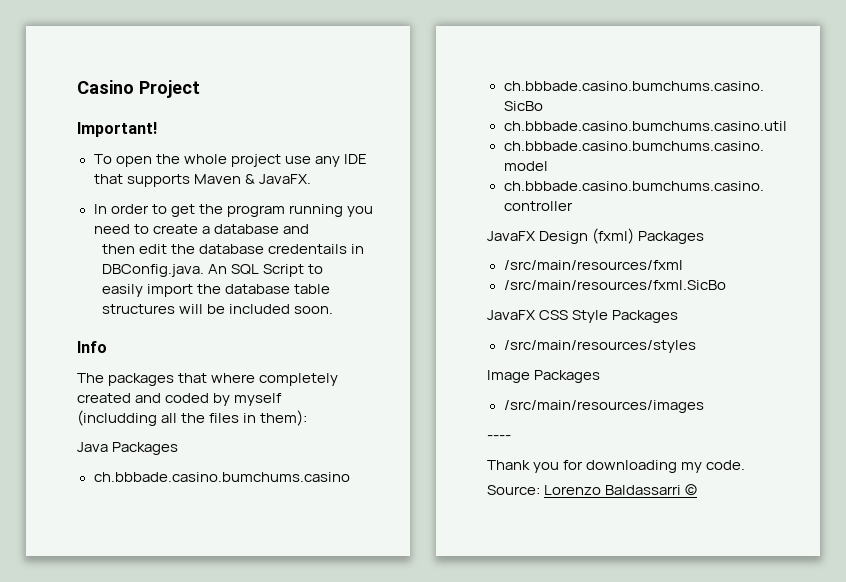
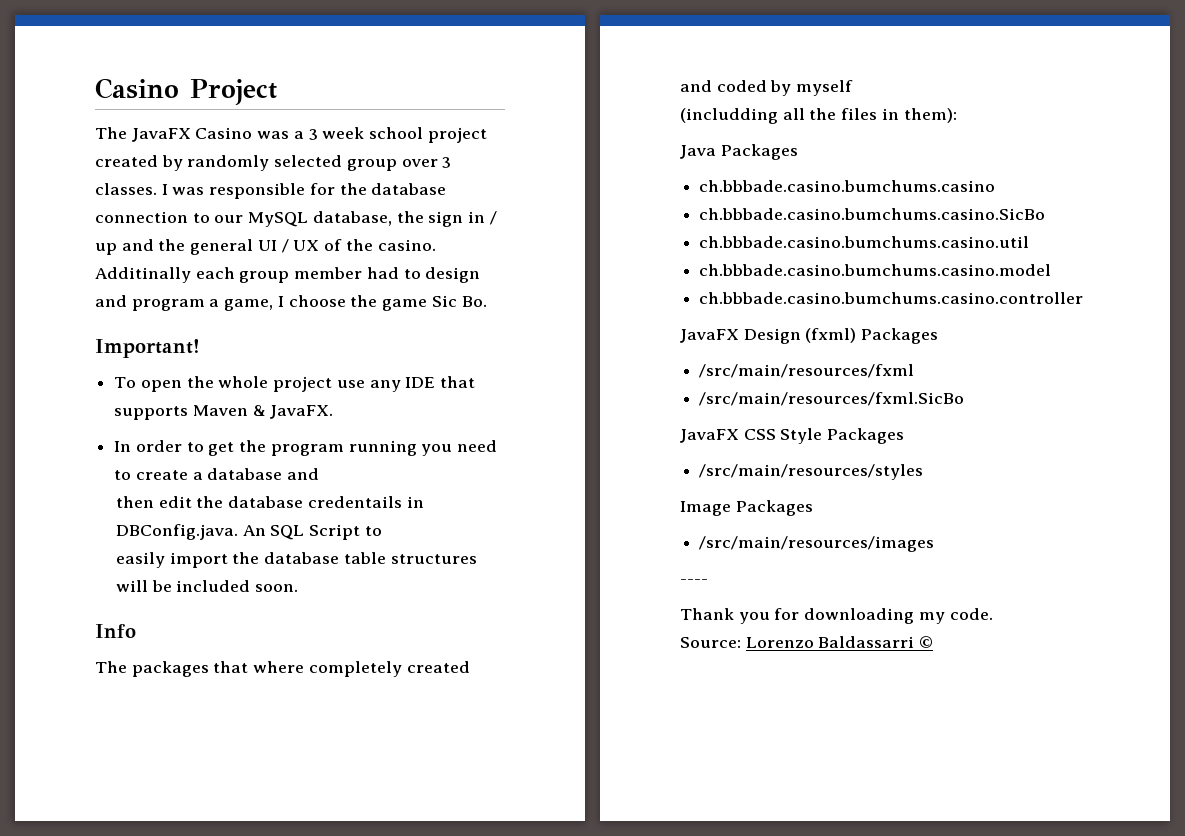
+ The JavaFX Casino was a 3 week school project created by randomly selected group over 3 classes. I was responsible for the database connection to our MySQL database, the sign in / up and the general UI / UX of the casino. Additinally each group member had to design and program a game, I choose the game Sic Bo.

